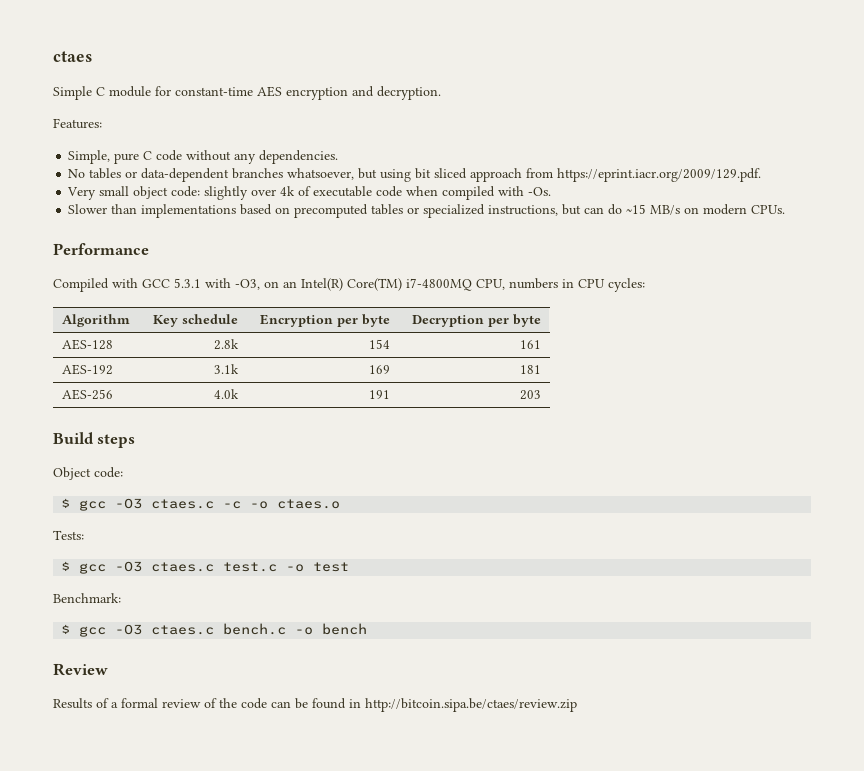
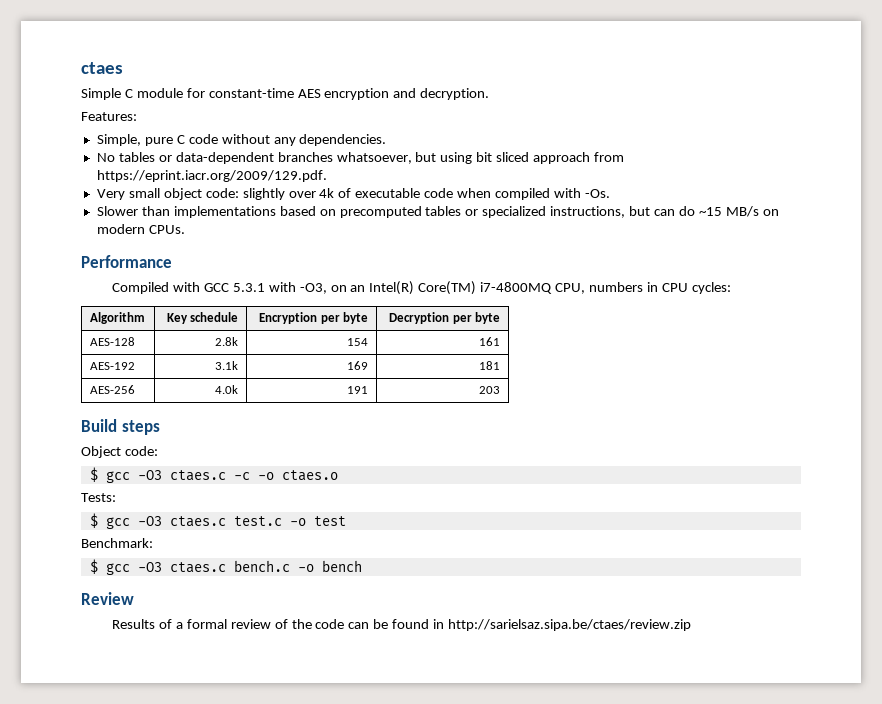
- Results of a formal review of the code can be found in http://bitcoin.sipa.be/ctaes/review.zip
+ Results of a formal review of the code can be found in http://sarielsaz.sipa.be/ctaes/review.zip

